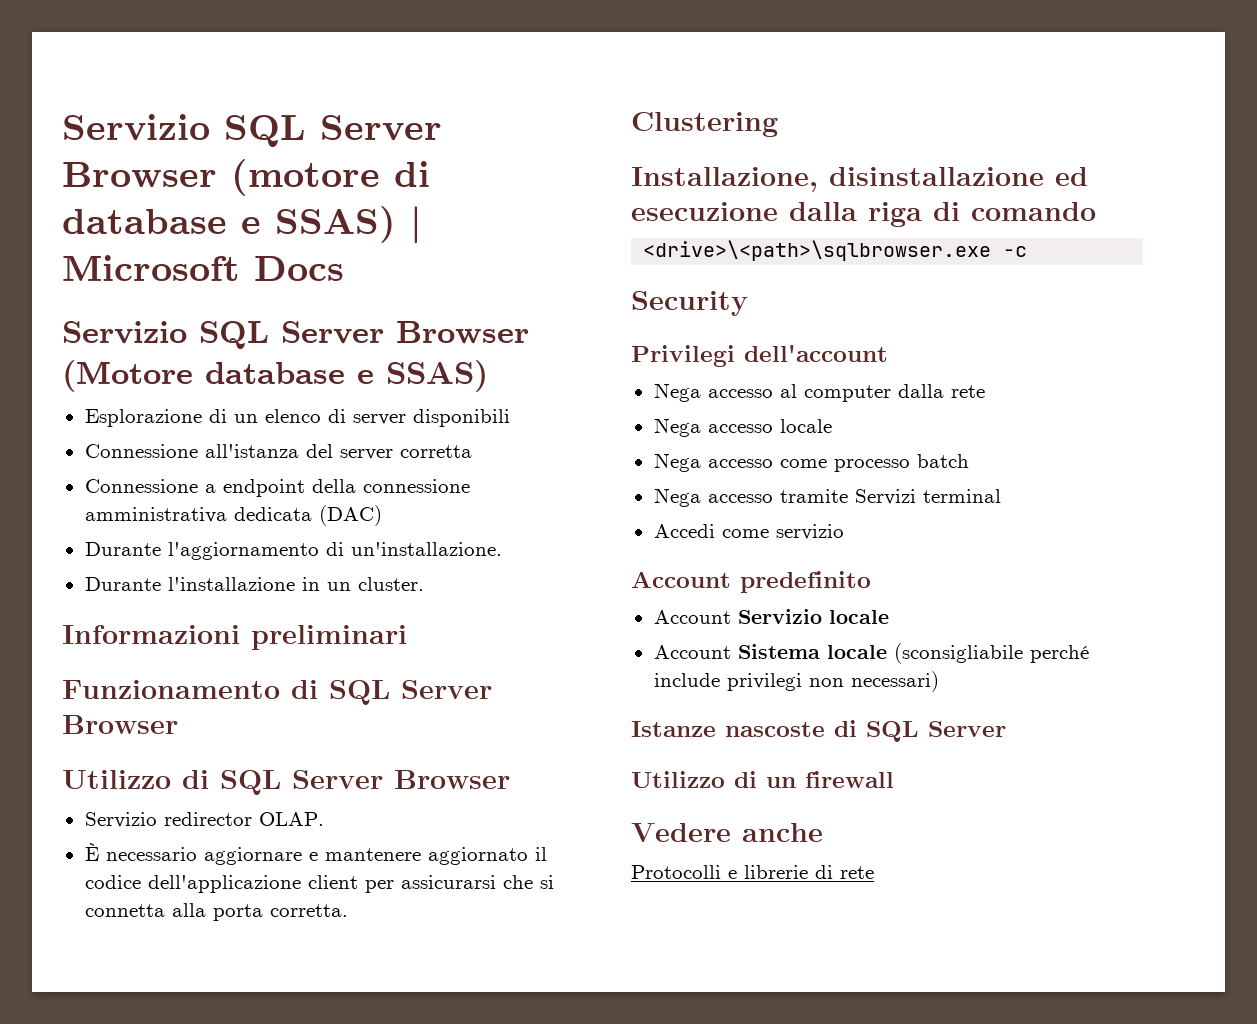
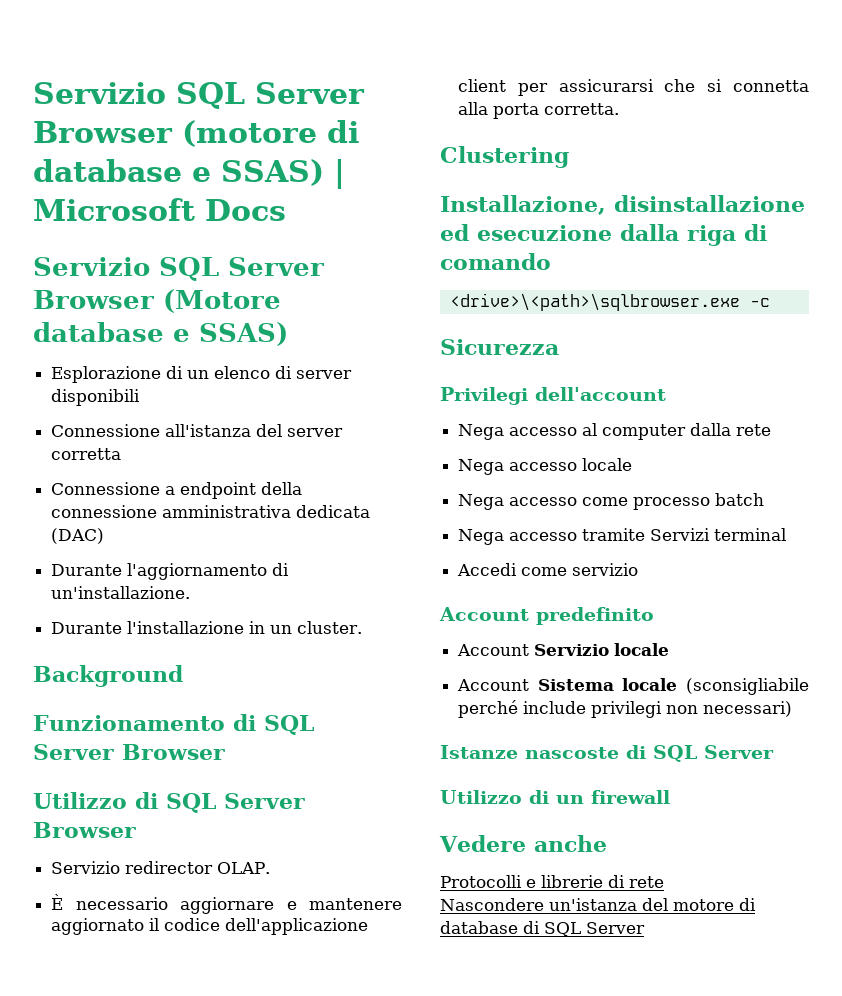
- Informazioni preliminari
+ Background
- Security
+ Sicurezza
+ Nascondere un'istanza del motore di database di SQL Server

